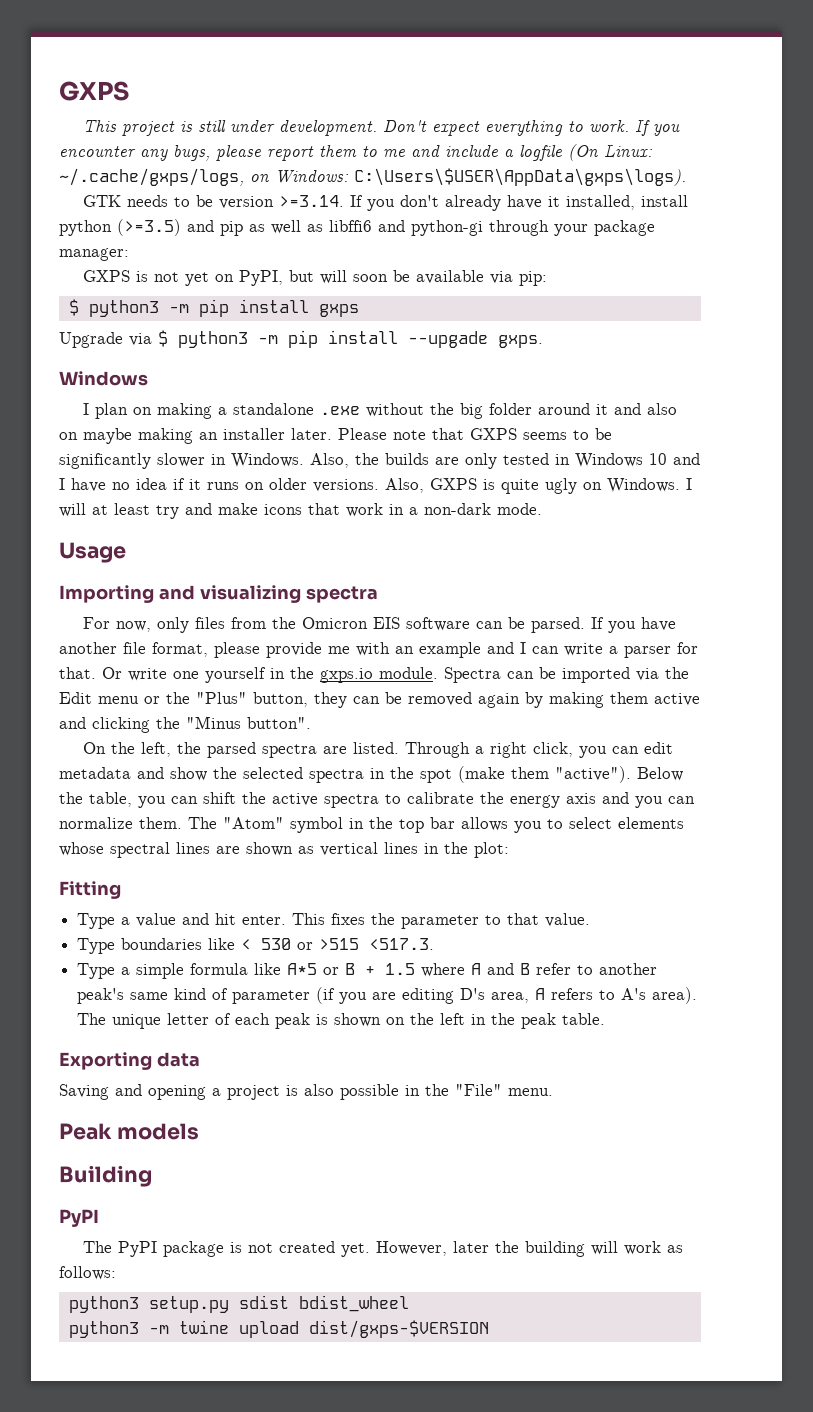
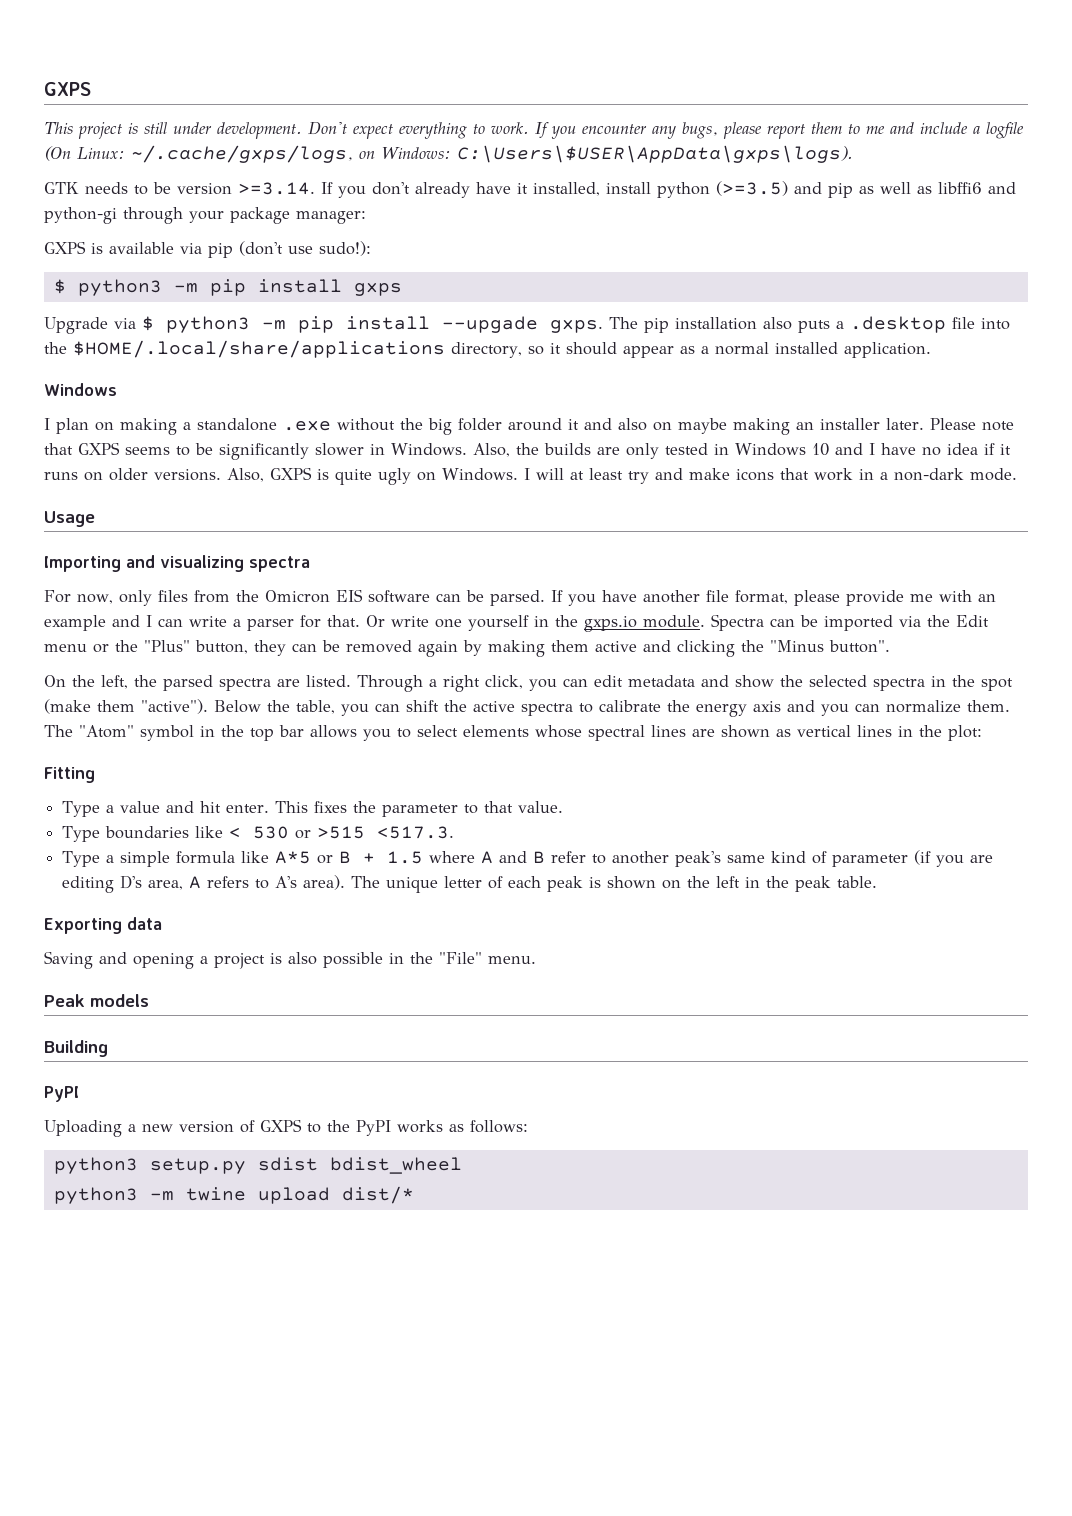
- GXPS is not yet on PyPI, but will soon be available via pip:
+ GXPS is available via pip (don't use sudo!):
+ The pip installation also puts a .desktop file into the $HOME/.local/share/applications directory, so it should appear as a normal installed application.
- The PyPI package is not created yet. However, later the building will work as follows:
+ Uploading a new version of GXPS to the PyPI works as follows:
- python3 -m twine upload dist/gxps-$VERSION
+ python3 -m twine upload dist/*

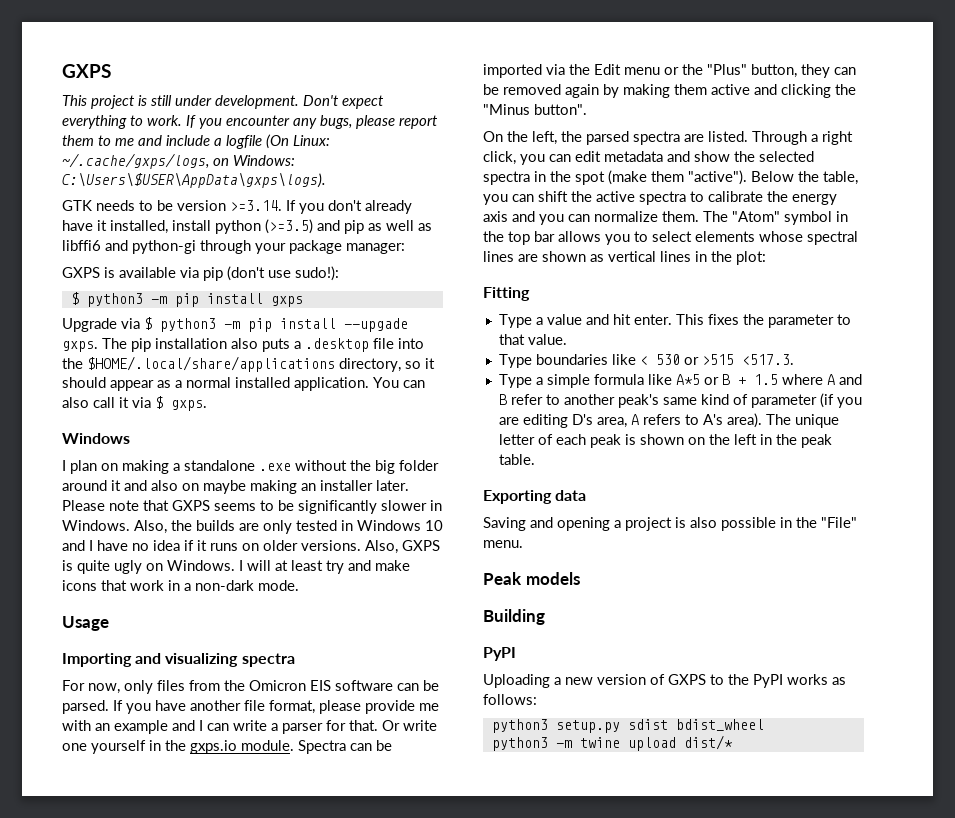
+ You can also call it via $ gxps.

